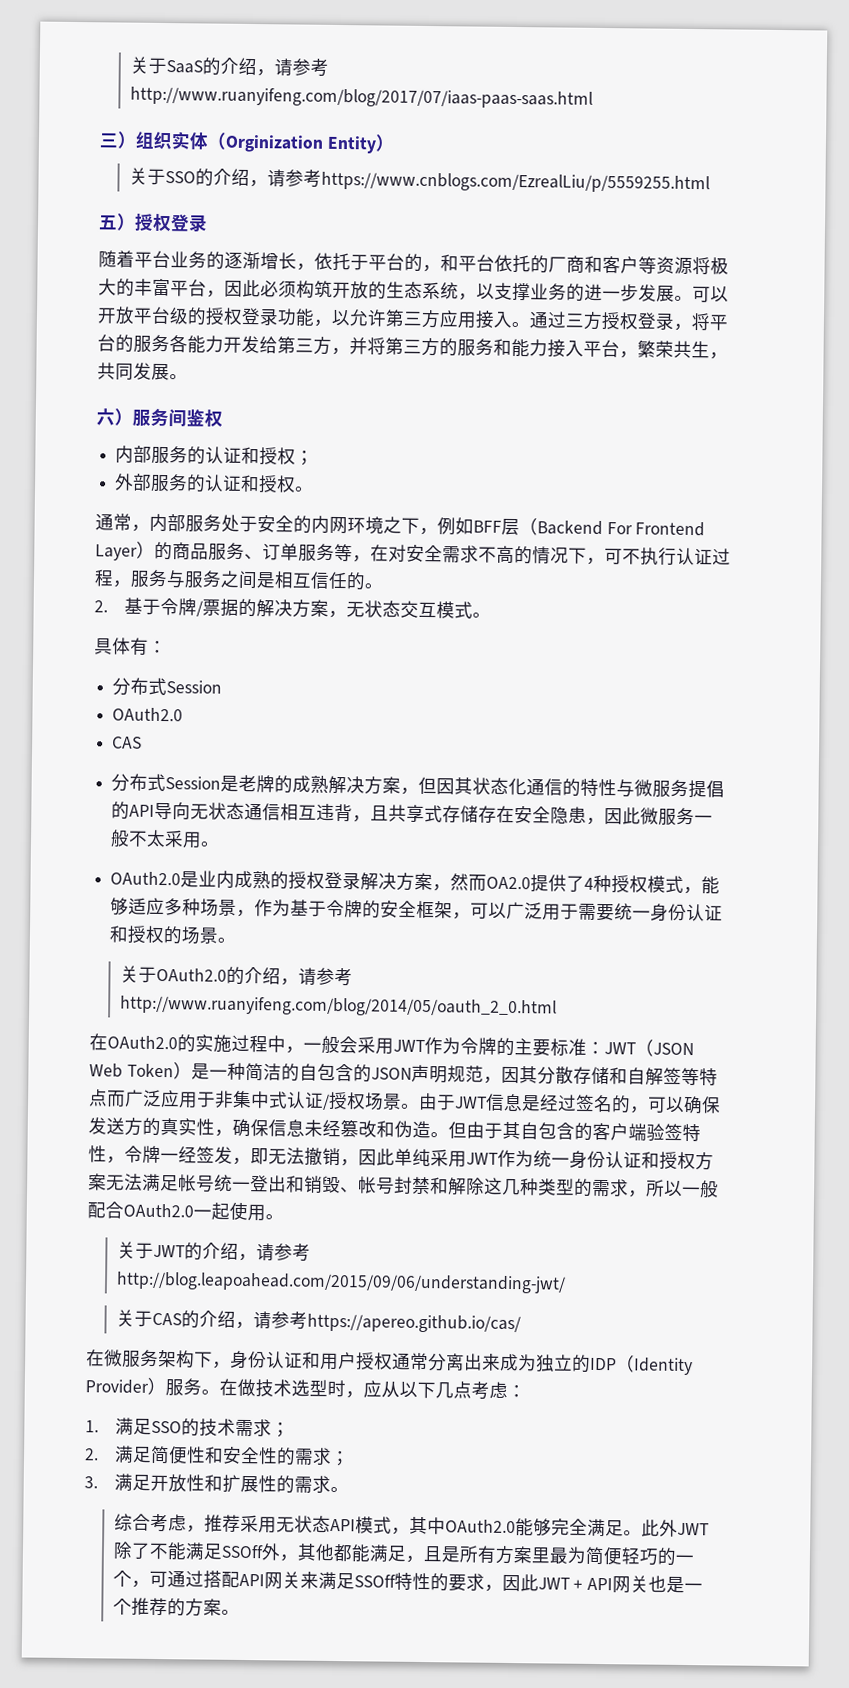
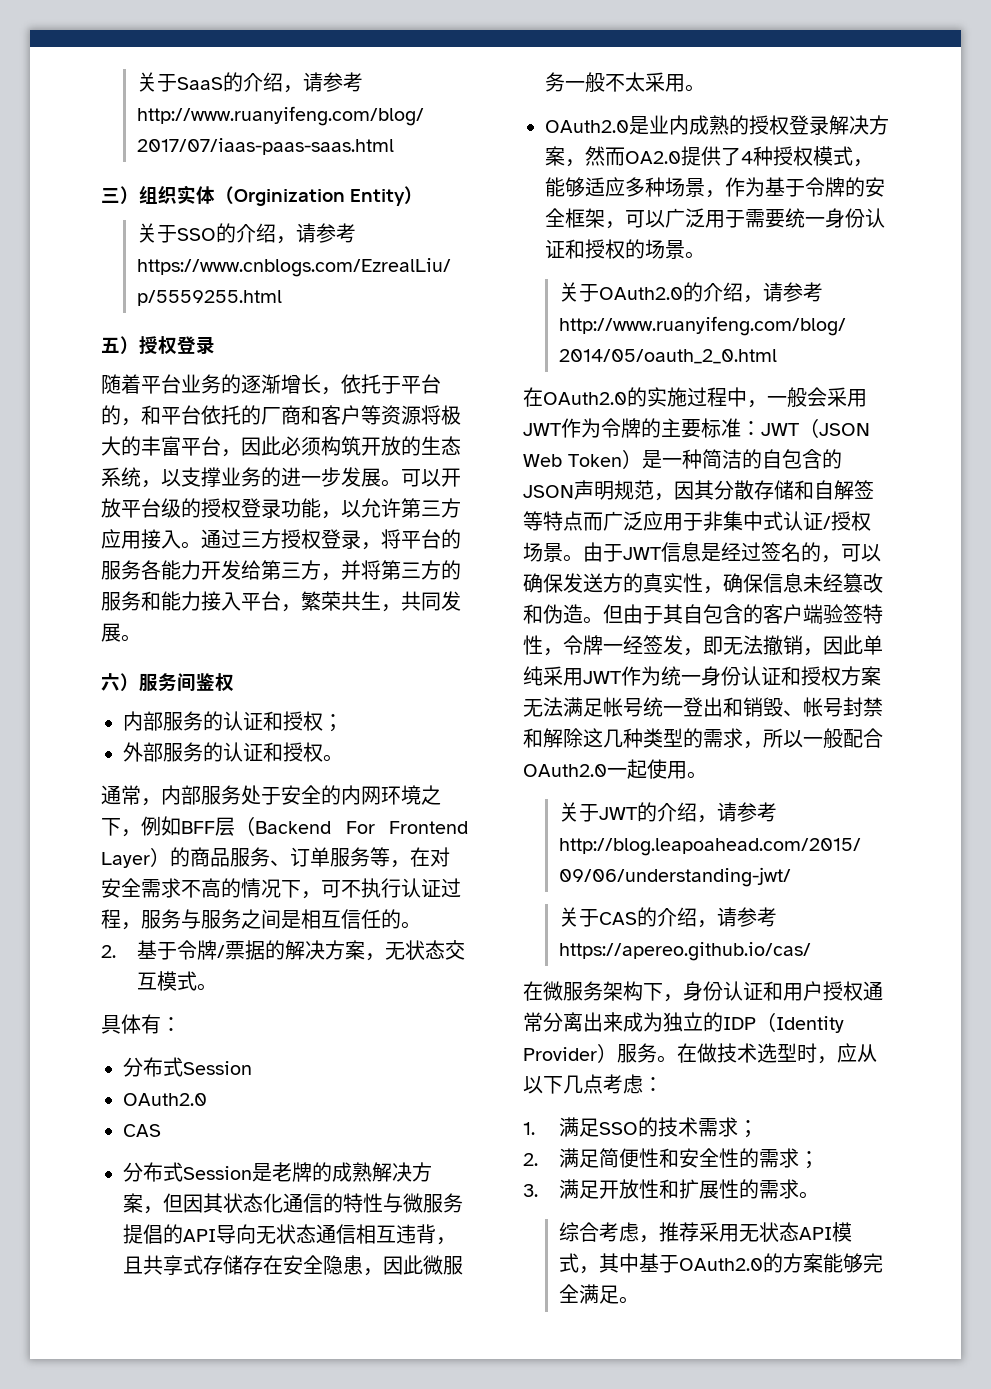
- 综合考虑，推荐采用无状态API模式，其中OAuth2.0能够完全满足。此外JWT除了不能满足SSOff外，其他都能满足，且是所有方案里最为简便轻巧的一个，可通过搭配API网关来满足SSOff特性的要求，因此JWT + API网关也是一个推荐的方案。
+ 综合考虑，推荐采用无状态API模式，其中基于OAuth2.0的方案能够完全满足。

